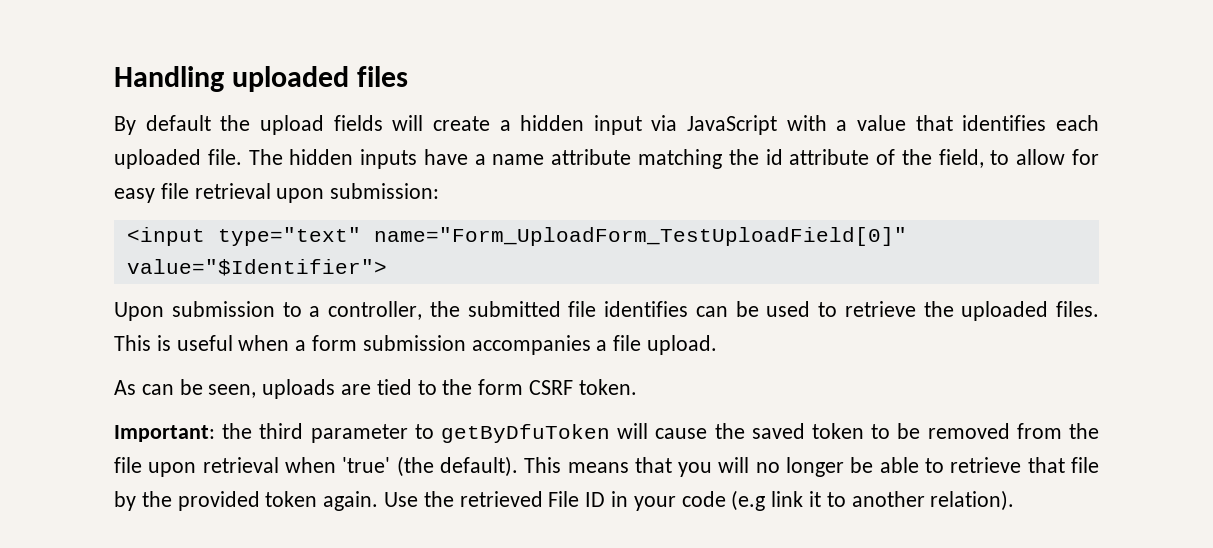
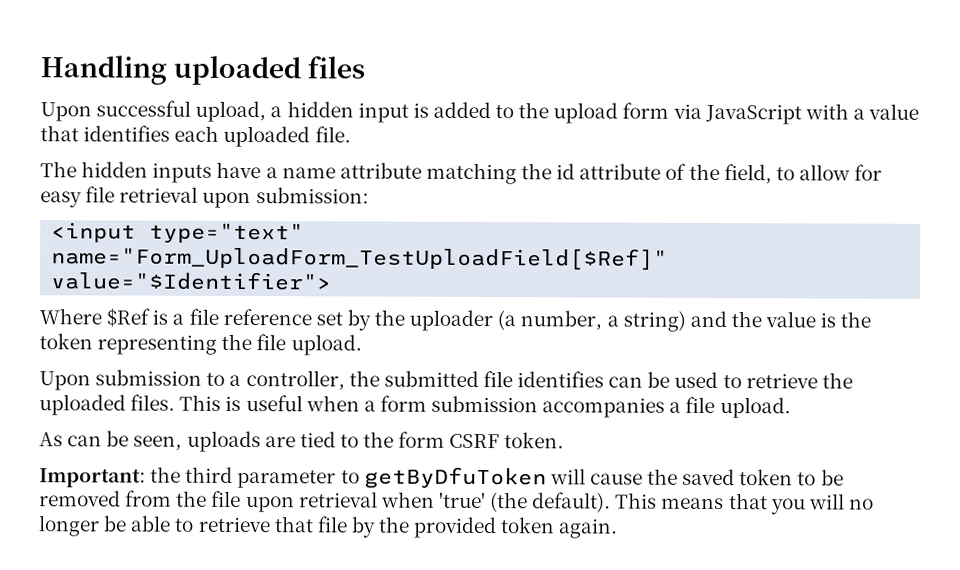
- By default the upload fields will create a hidden input via JavaScript with a value that identifies each uploaded file. The hidden inputs have a name attribute matching the id attribute of the field, to allow for easy file retrieval upon submission:
+ Upon successful upload, a hidden input is added to the upload form via JavaScript with a value that identifies each uploaded file.
+ The hidden inputs have a name attribute matching the id attribute of the field, to allow for easy file retrieval upon submission:
- <input type="text" name="Form_UploadForm_TestUploadField[0]" value="$Identifier">
+ <input type="text" name="Form_UploadForm_TestUploadField[$Ref]" value="$Identifier">
+ Where $Ref is a file reference set by the uploader (a number, a string) and the value is the token representing the file upload.
- Use the retrieved File ID in your code (e.g link it to another relation).

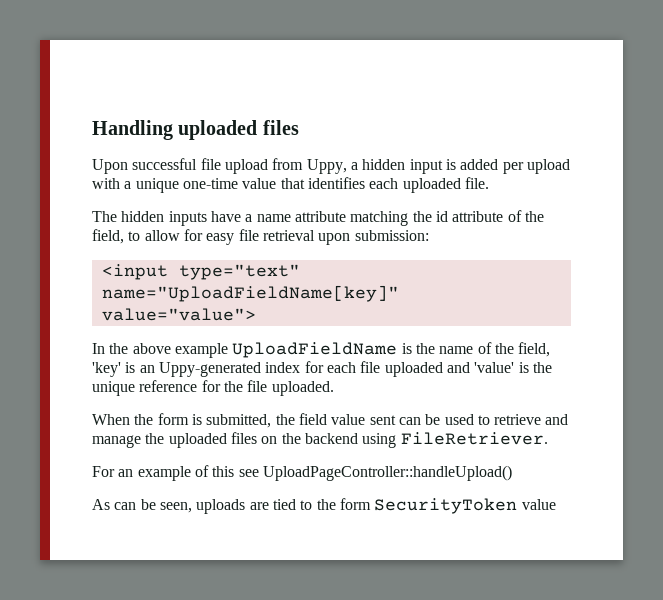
- Upon successful upload, a hidden input is added to the upload form via JavaScript with a value that identifies each uploaded file.
+ Upon successful file upload from Uppy, a hidden input is added per upload with a unique one-time value that identifies each uploaded file.
- <input type="text" name="Form_UploadForm_TestUploadField[$Ref]" value="$Identifier">
- Where $Ref is a file reference set by the uploader (a number, a string) and the value is the token representing the file upload.
- Upon submission to a controller, the submitted file identifies can be used to retrieve the uploaded files. This is useful when a form submission accompanies a file upload.
+ <input type="text" name="UploadFieldName[key]" value="value">
+ In the above example UploadFieldName is the name of the field, 'key' is an Uppy-generated index for each file uploaded and 'value' is the unique reference for the file uploaded.
+ When the form is submitted, the field value sent can be used to retrieve and manage the uploaded files on the backend using FileRetriever.
+ For an example of this see UploadPageController::handleUpload()
- As can be seen, uploads are tied to the form CSRF token.
- Important: the third parameter to getByDfuToken will cause the saved token to be removed from the file upon retrieval when 'true' (the default). This means that you will no longer be able to retrieve that file by the provided token again.
+ As can be seen, uploads are tied to the form SecurityToken value

